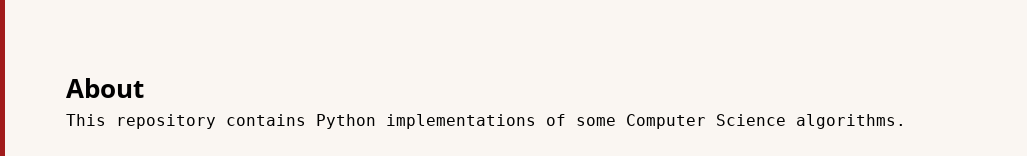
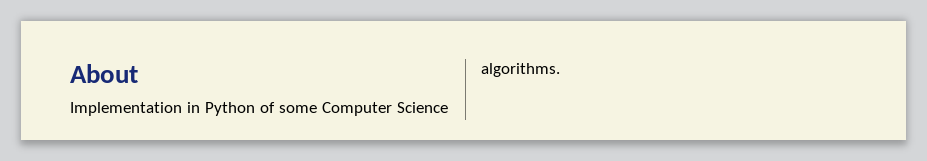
- This repository contains Python implementations of some Computer Science algorithms.
+ Implementation in Python of some Computer Science algorithms.

